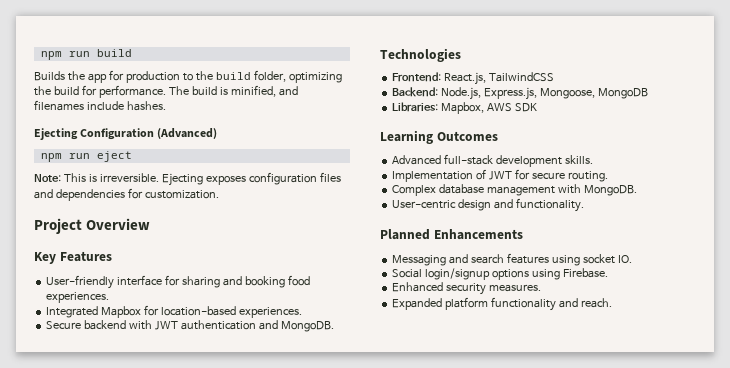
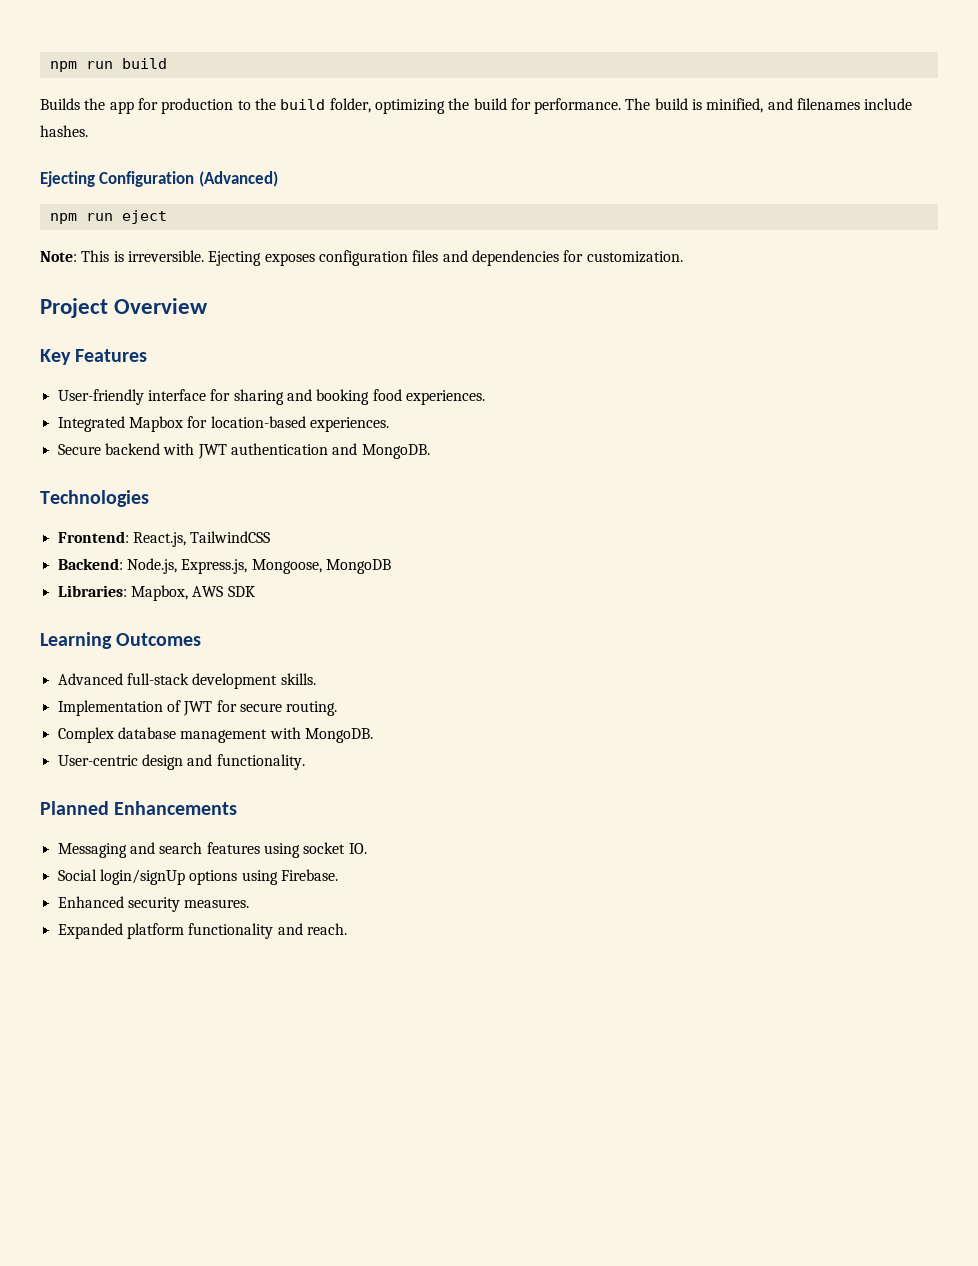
- Social login/signup options using Firebase.
+ Social login/signUp options using Firebase.

